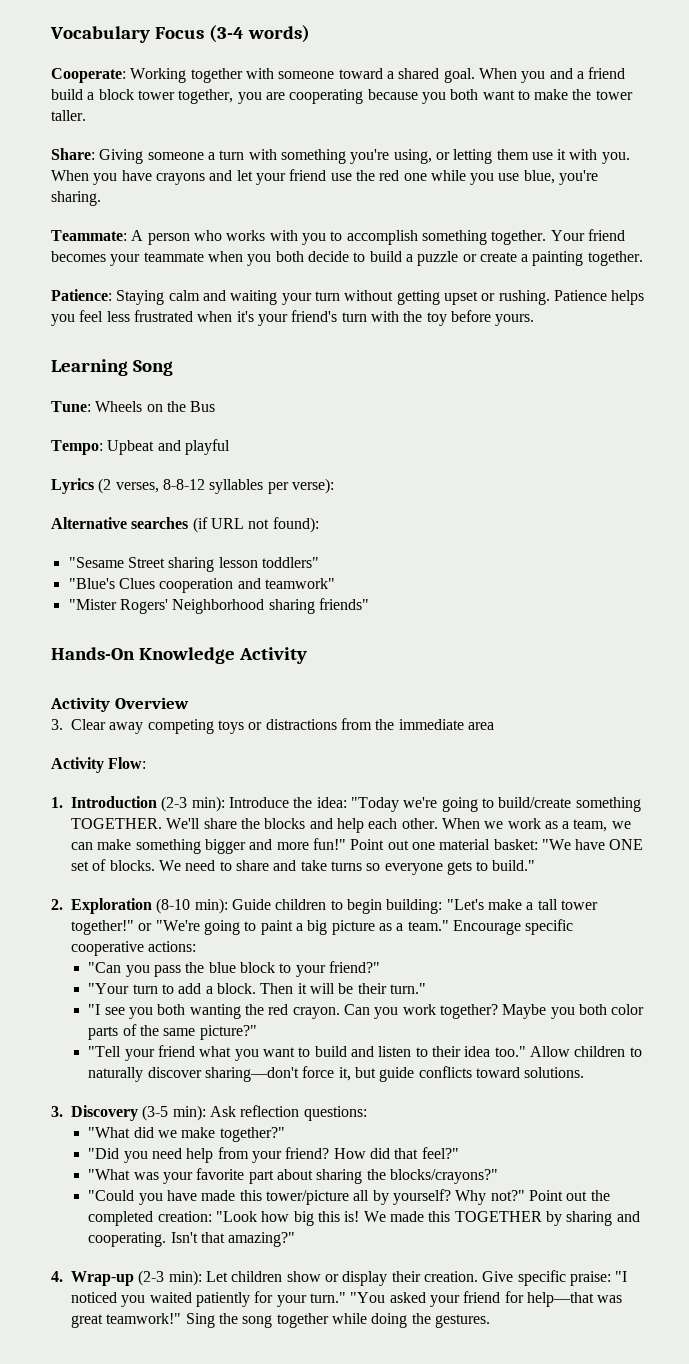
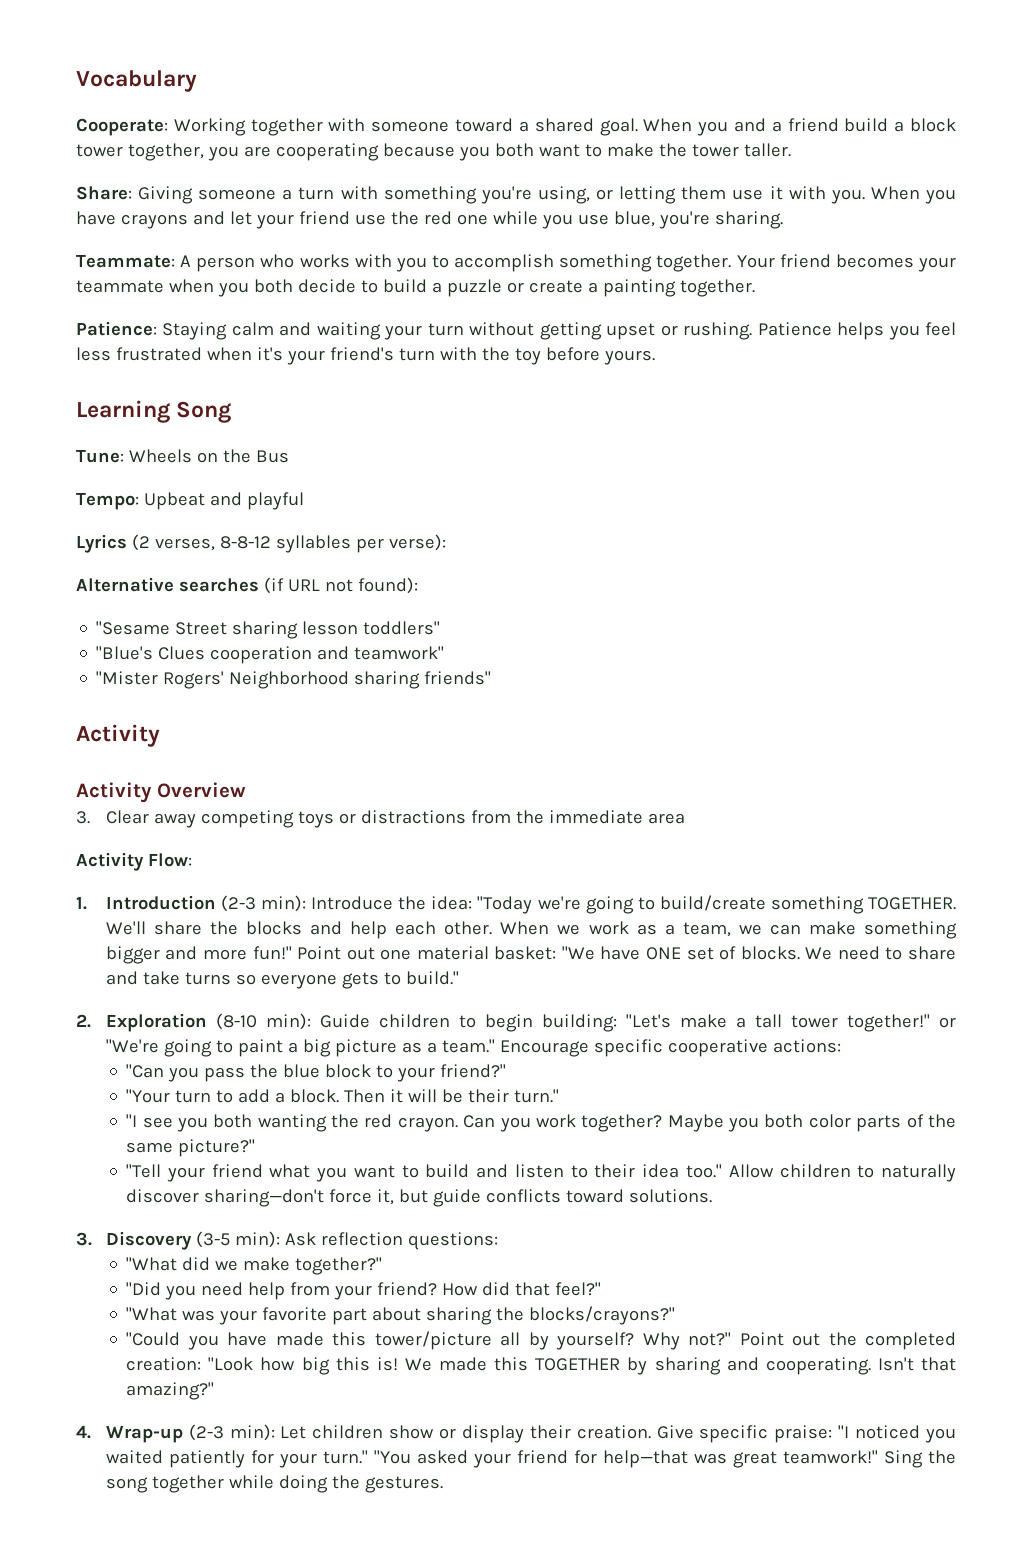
- Vocabulary Focus (3-4 words)
+ Vocabulary
  "Mister Rogers' Neighborhood sharing friends"
- Hands-On Knowledge Activity
+ Activity

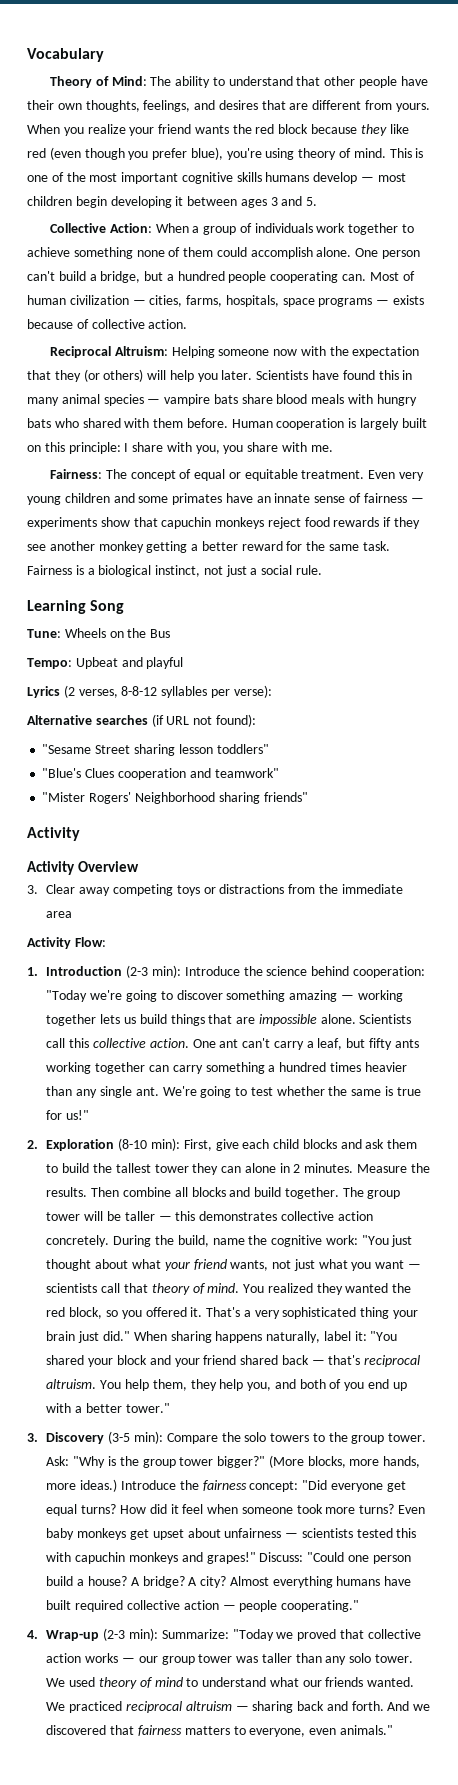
- Cooperate: Working together with someone toward a shared goal. When you and a friend build a block tower together, you are cooperating because you both want to make the tower taller.
- Share: Giving someone a turn with something you're using, or letting them use it with you. When you have crayons and let your friend use the red one while you use blue, you're sharing.
- Teammate: A person who works with you to accomplish something together. Your friend becomes your teammate when you both decide to build a puzzle or create a painting together.
- Patience: Staying calm and waiting your turn without getting upset or rushing. Patience helps you feel less frustrated when it's your friend's turn with the toy before yours.
+ Theory of Mind: The ability to understand that other people have their own thoughts, feelings, and desires that are different from yours. When you realize your friend wants the red block because they like red (even though you prefer blue), you're using theory of mind. This is one of the most important cognitive skills humans develop — most children begin developing it between ages 3 and 5.
+ Collective Action: When a group of individuals work together to achieve something none of them could accomplish alone. One person can't build a bridge, but a hundred people cooperating can. Most of human civilization — cities, farms, hospitals, space programs — exists because of collective action.
+ Reciprocal Altruism: Helping someone now with the expectation that they (or others) will help you later. Scientists have found this in many animal species — vampire bats share blood meals with hungry bats who shared with them before. Human cooperation is largely built on this principle: I share with you, you share with me.
+ Fairness: The concept of equal or equitable treatment. Even very young children and some primates have an innate sense of fairness — experiments show that capuchin monkeys reject food rewards if they see another monkey getting a better reward for the same task. Fairness is a biological instinct, not just a social rule.
- 1. Introduction (2-3 min): Introduce the idea: "Today we're going to build/create something TOGETHER. We'll share the blocks and help each other. When we work as a team, we can make something bigger and more fun!" Point out one material basket: "We have ONE set of blocks. We need to share and take turns so everyone gets to build."
- 2. Exploration (8-10 min): Guide children to begin building: "Let's make a tall tower together!" or "We're going to paint a big picture as a team." Encourage specific cooperative actions:
- "Can you pass the blue block to your friend?"
- "Your turn to add a block. Then it will be their turn."
- "I see you both wanting the red crayon. Can you work together? Maybe you both color parts of the same picture?"
- "Tell your friend what you want to build and listen to their idea too." Allow children to naturally discover sharing—don't force it, but guide conflicts toward solutions.
- 3. Discovery (3-5 min): Ask reflection questions:
- "What did we make together?"
- "Did you need help from your friend? How did that feel?"
- "What was your favorite part about sharing the blocks/crayons?"
- "Could you have made this tower/picture all by yourself? Why not?" Point out the completed creation: "Look how big this is! We made this TOGETHER by sharing and cooperating. Isn't that amazing?"
- 4. Wrap-up (2-3 min): Let children show or display their creation. Give specific praise: "I noticed you waited patiently for your turn." "You asked your friend for help—that was great teamwork!" Sing the song together while doing the gestures.
+ 1. Introduction (2-3 min): Introduce the science behind cooperation: "Today we're going to discover something amazing — working together lets us build things that are impossible alone. Scientists call this collective action. One ant can't carry a leaf, but fifty ants working together can carry something a hundred times heavier than any single ant. We're going to test whether the same is true for us!"
+ 2. Exploration (8-10 min): First, give each child blocks and ask them to build the tallest tower they can alone in 2 minutes. Measure the results. Then combine all blocks and build together. The group tower will be taller — this demonstrates collective action concretely. During the build, name the cognitive work: "You just thought about what your friend wants, not just what you want — scientists call that theory of mind. You realized they wanted the red block, so you offered it. That's a very sophisticated thing your brain just did." When sharing happens naturally, label it: "You shared your block and your friend shared back — that's reciprocal altruism. You help them, they help you, and both of you end up with a better tower."
+ 3. Discovery (3-5 min): Compare the solo towers to the group tower. Ask: "Why is the group tower bigger?" (More blocks, more hands, more ideas.) Introduce the fairness concept: "Did everyone get equal turns? How did it feel when someone took more turns? Even baby monkeys get upset about unfairness — scientists tested this with capuchin monkeys and grapes!" Discuss: "Could one person build a house? A bridge? A city? Almost everything humans have built required collective action — people cooperating."
+ 4. Wrap-up (2-3 min): Summarize: "Today we proved that collective action works — our group tower was taller than any solo tower. We used theory of mind to understand what our friends wanted. We practiced reciprocal altruism — sharing back and forth. And we discovered that fairness matters to everyone, even animals."

